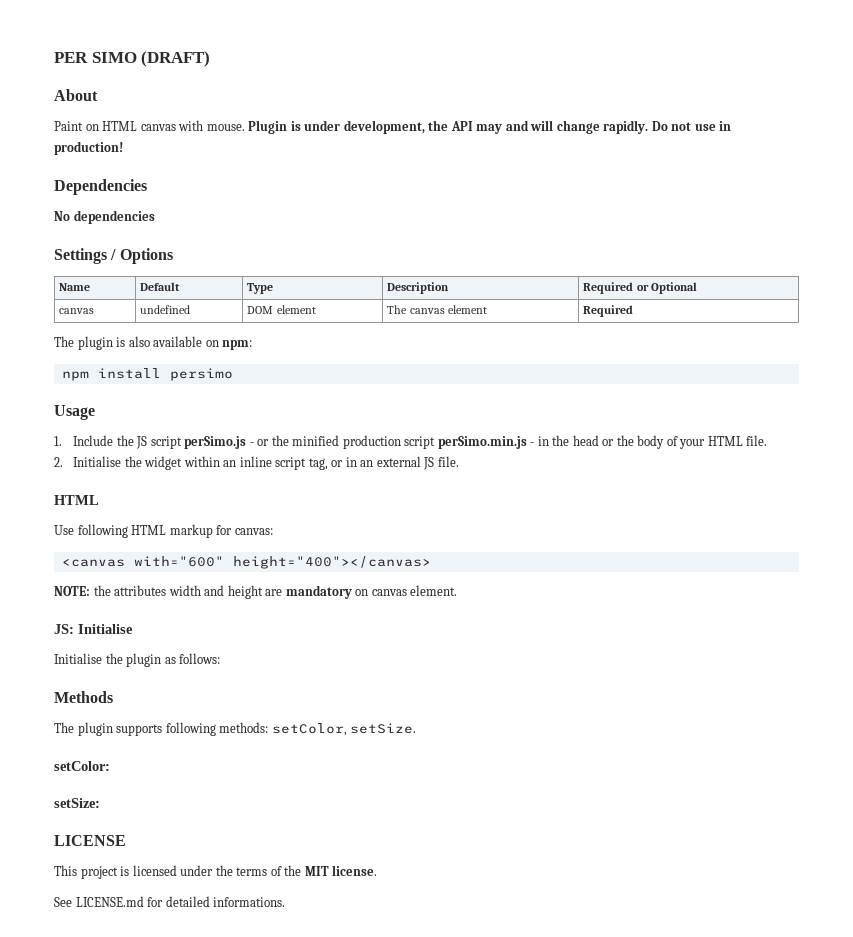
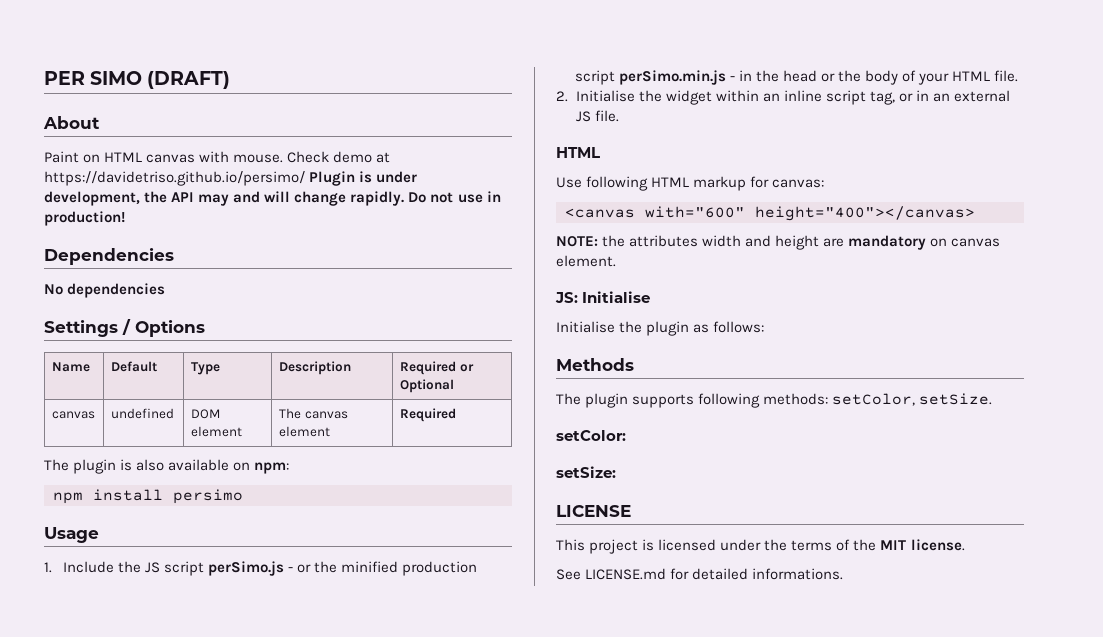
- Plugin is under development, the API may and will change rapidly.
+ Check demo at https://davidetriso.github.io/persimo/ Plugin is under development, the API may and will change rapidly.

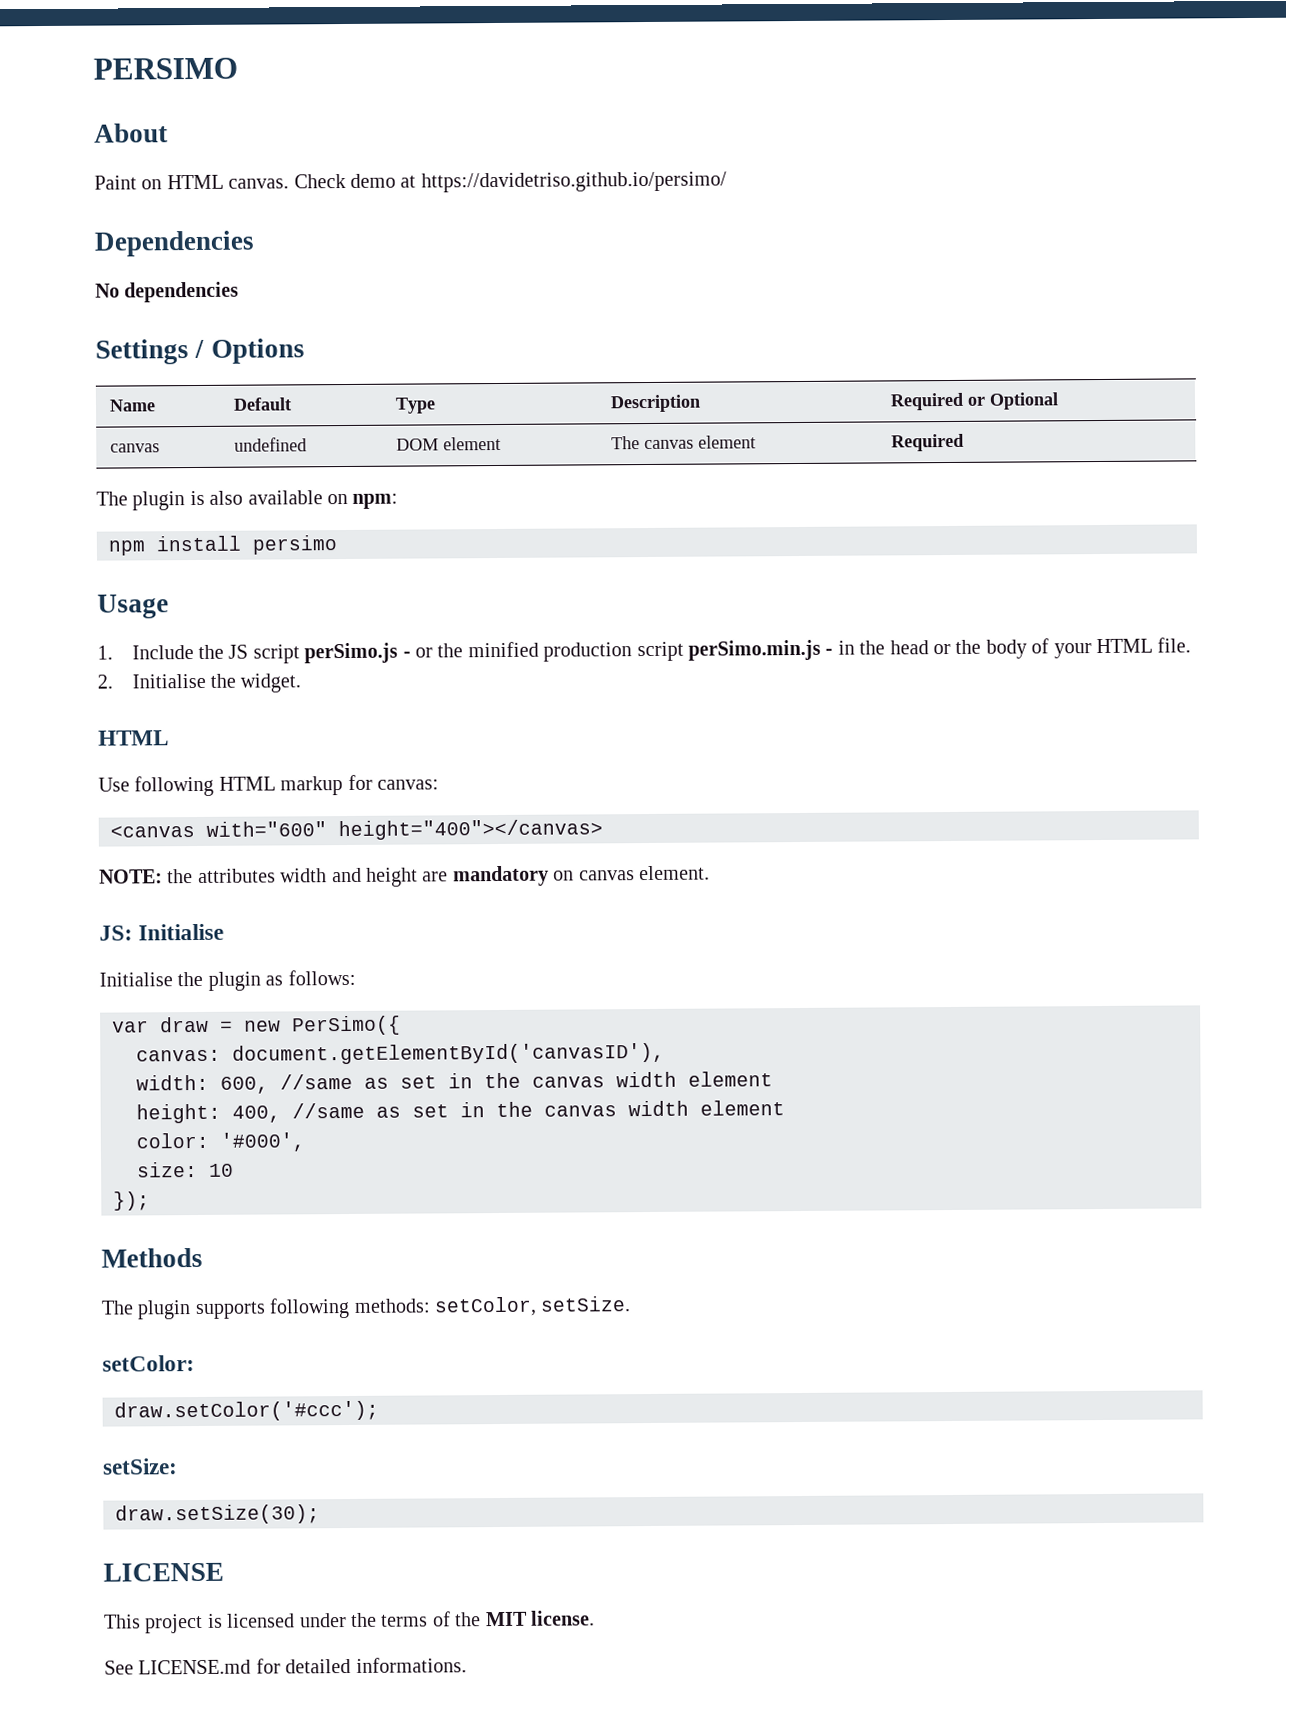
- PER SIMO (DRAFT)
+ PERSIMO
- Paint on HTML canvas with mouse.
+ Paint on HTML canvas.
- Check demo at https://davidetriso.github.io/persimo/ Plugin is under development, the API may and will change rapidly. Do not use in production!
+ Check demo at https://davidetriso.github.io/persimo/
- 2. Initialise the widget within an inline script tag, or in an external JS file.
+ 2. Initialise the widget.
+ var draw = new PerSimo({
+ canvas: document.getElementById('canvasID'),
+ width: 600, //same as set in the canvas width element
+ height: 400, //same as set in the canvas width element
+ color: '#000',
+ size: 10
+ });
+ draw.setColor('#ccc');
+ draw.setSize(30);

